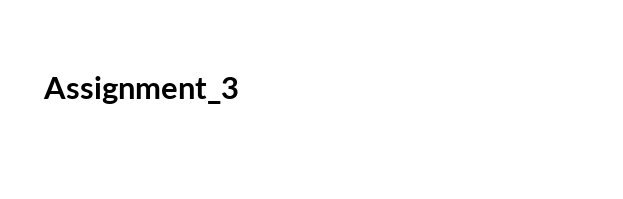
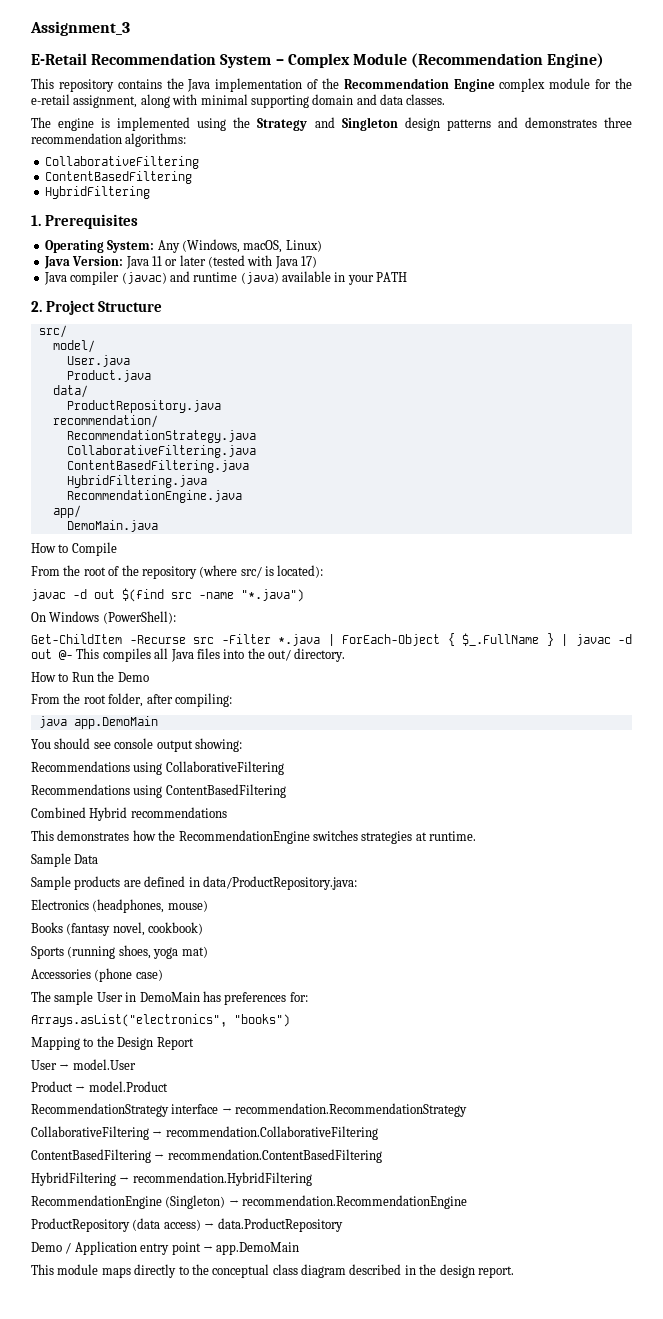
+ E-Retail Recommendation System – Complex Module (Recommendation Engine)
+ This repository contains the Java implementation of the Recommendation Engine complex module for the e-retail assignment, along with minimal supporting domain and data classes.
+ The engine is implemented using the Strategy and Singleton design patterns and demonstrates three recommendation algorithms:
+ CollaborativeFiltering
+ ContentBasedFiltering
+ HybridFiltering
+ 1. Prerequisites
+ Operating System: Any (Windows, macOS, Linux)
+ Java Version: Java 11 or later (tested with Java 17)
+ Java compiler (javac) and runtime (java) available in your PATH
+ 2. Project Structure
+ src/
+ model/
+ User.java
+ Product.java
+ data/
+ ProductRepository.java
+ recommendation/
+ RecommendationStrategy.java
+ CollaborativeFiltering.java
+ ContentBasedFiltering.java
+ HybridFiltering.java
+ RecommendationEngine.java
+ app/
+ DemoMain.java
+ How to Compile
+ From the root of the repository (where src/ is located):
+ javac -d out $(find src -name "*.java")
+ On Windows (PowerShell):
+ Get-ChildItem -Recurse src -Filter *.java | ForEach-Object { $_.FullName } | javac -d out @- This compiles all Java files into the out/ directory.
+ How to Run the Demo
+ From the root folder, after compiling:
+ java app.DemoMain
+ You should see console output showing:
+ Recommendations using CollaborativeFiltering
+ Recommendations using ContentBasedFiltering
+ Combined Hybrid recommendations
+ This demonstrates how the RecommendationEngine switches strategies at runtime.
+ Sample Data
+ Sample products are defined in data/ProductRepository.java:
+ Electronics (headphones, mouse)
+ Books (fantasy novel, cookbook)
+ Sports (running shoes, yoga mat)
+ Accessories (phone case)
+ The sample User in DemoMain has preferences for:
+ Arrays.asList("electronics", "books")
+ Mapping to the Design Report
+ User → model.User
+ Product → model.Product
+ RecommendationStrategy interface → recommendation.RecommendationStrategy
+ CollaborativeFiltering → recommendation.CollaborativeFiltering
+ ContentBasedFiltering → recommendation.ContentBasedFiltering
+ HybridFiltering → recommendation.HybridFiltering
+ RecommendationEngine (Singleton) → recommendation.RecommendationEngine
+ ProductRepository (data access) → data.ProductRepository
+ Demo / Application entry point → app.DemoMain
+ This module maps directly to the conceptual class diagram described in the design report.

